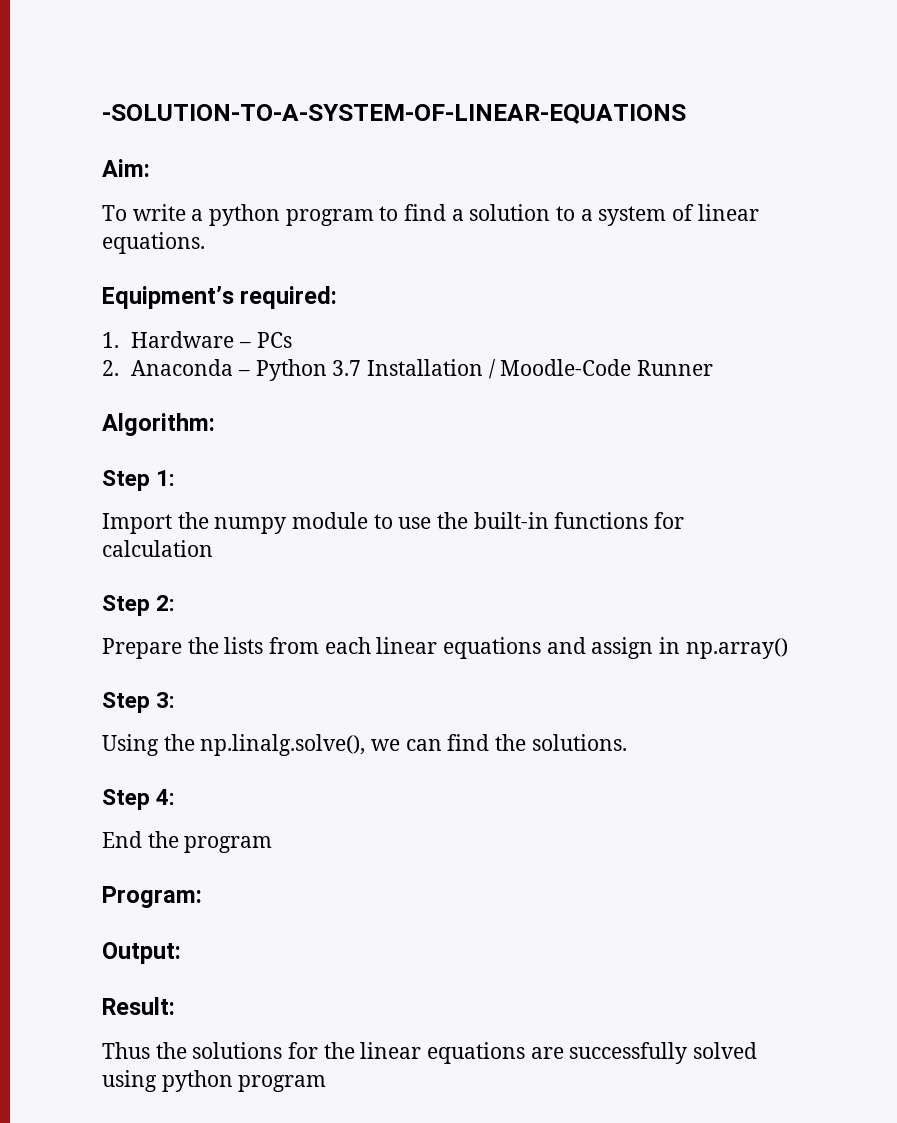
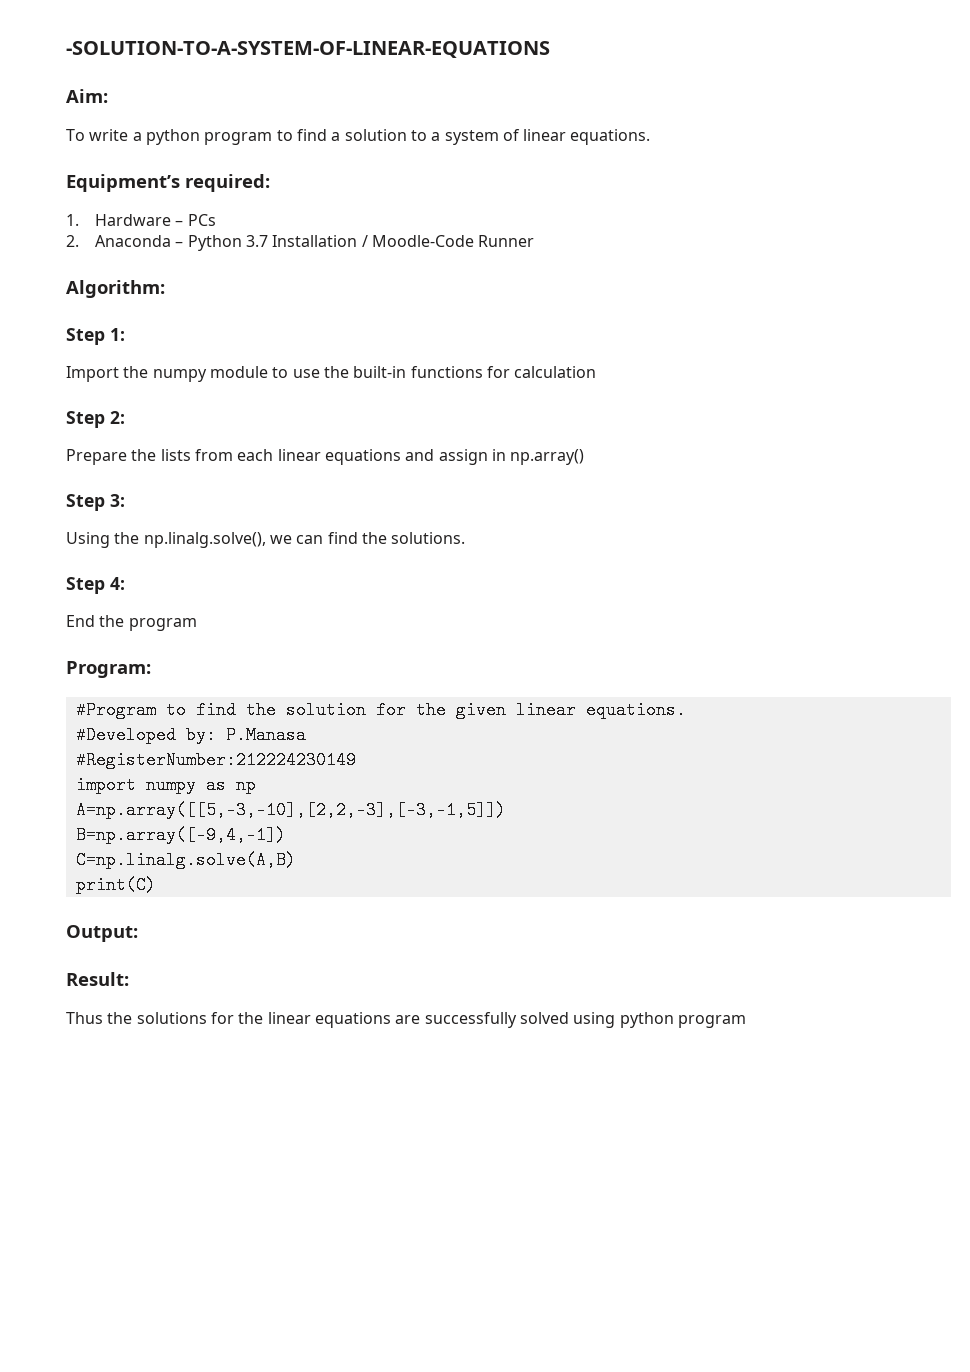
+ #Program to find the solution for the given linear equations.
+ #Developed by: P.Manasa
+ #RegisterNumber:212224230149
+ import numpy as np
+ A=np.array([[5,-3,-10],[2,2,-3],[-3,-1,5]])
+ B=np.array([-9,4,-1])
+ C=np.linalg.solve(A,B)
+ print(C)

